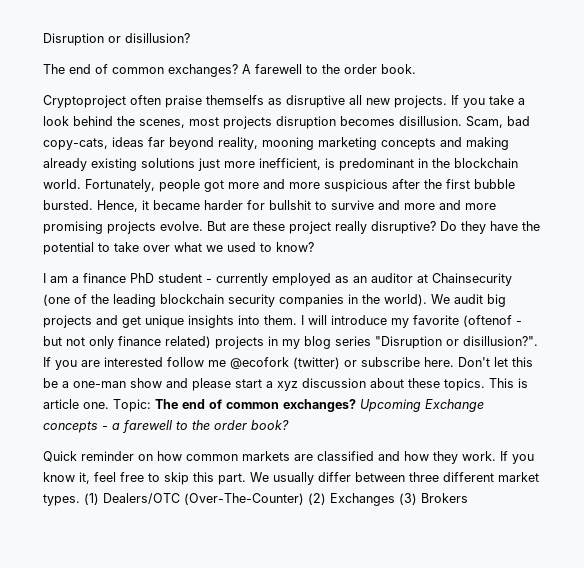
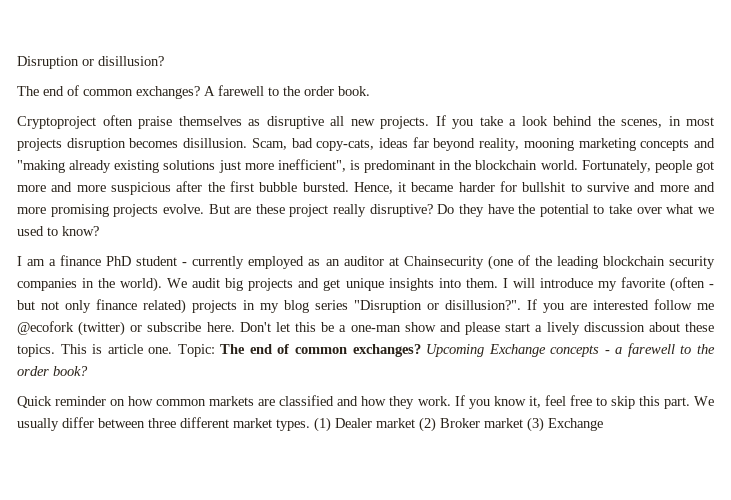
- Cryptoproject often praise themselfs as disruptive all new projects.
+ Cryptoproject often praise themselves as disruptive all new projects.
- If you take a look behind the scenes, most projects disruption becomes disillusion.
+ If you take a look behind the scenes, in most projects disruption becomes disillusion.
- Scam, bad copy-cats, ideas far beyond reality, mooning marketing concepts and making already existing solutions just more inefficient, is predominant in the blockchain world.
+ Scam, bad copy-cats, ideas far beyond reality, mooning marketing concepts and "making already existing solutions just more inefficient", is predominant in the blockchain world.
- I will introduce my favorite (oftenof - but not only finance related) projects in my blog series "Disruption or disillusion?".
+ I will introduce my favorite (often - but not only finance related) projects in my blog series "Disruption or disillusion?".
- Don't let this be a one-man show and please start a xyz discussion about these topics.
+ Don't let this be a one-man show and please start a lively discussion about these topics.
- (1) Dealers/OTC (Over-The-Counter) (2) Exchanges (3) Brokers
+ (1) Dealer market (2) Broker market (3) Exchange

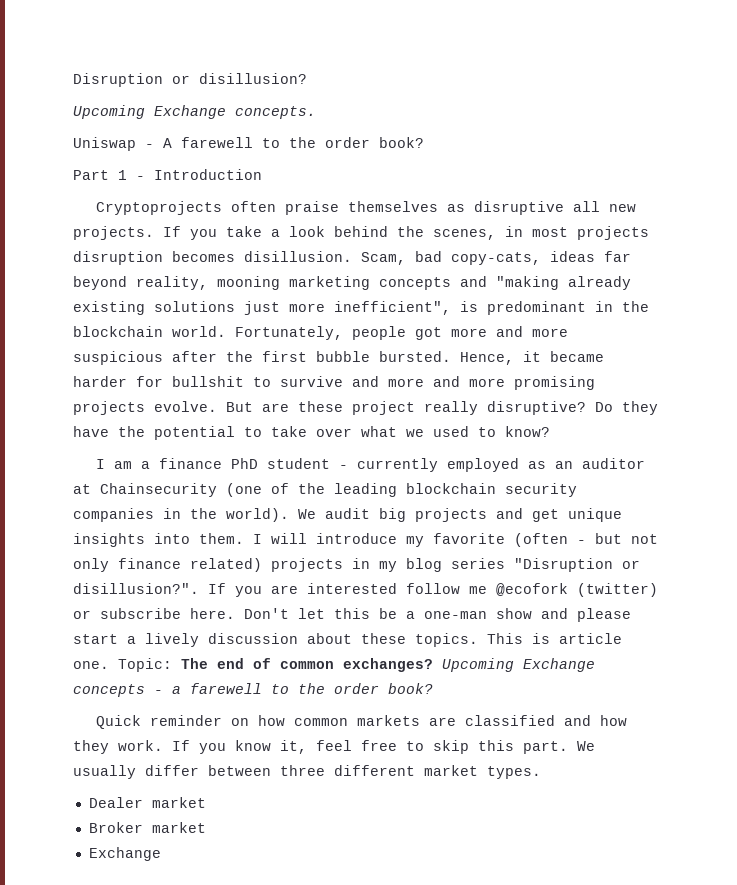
- The end of common exchanges? A farewell to the order book.
- Cryptoproject often praise themselves as disruptive all new projects.
+ Upcoming Exchange concepts.
+ Uniswap - A farewell to the order book?
+ Part 1 - Introduction
+ Cryptoprojects often praise themselves as disruptive all new projects.
- We usually differ between three different market types. (1) Dealer market (2) Broker market (3) Exchange
+ We usually differ between three different market types.
+ Dealer market
+ Broker market
+ Exchange

